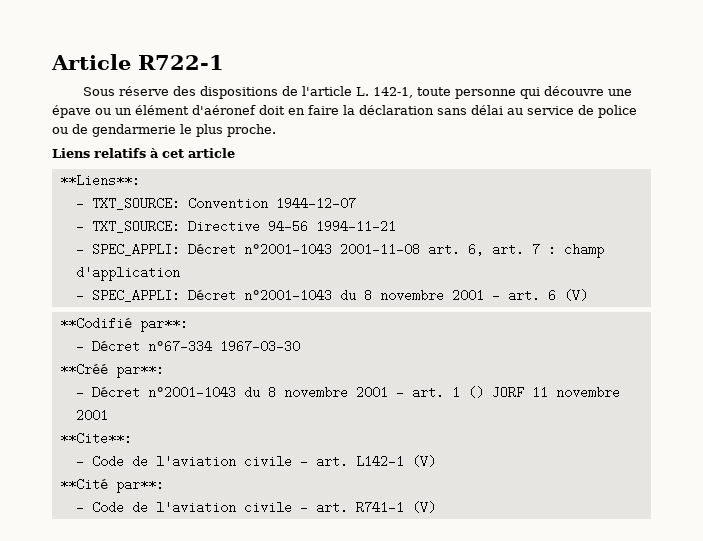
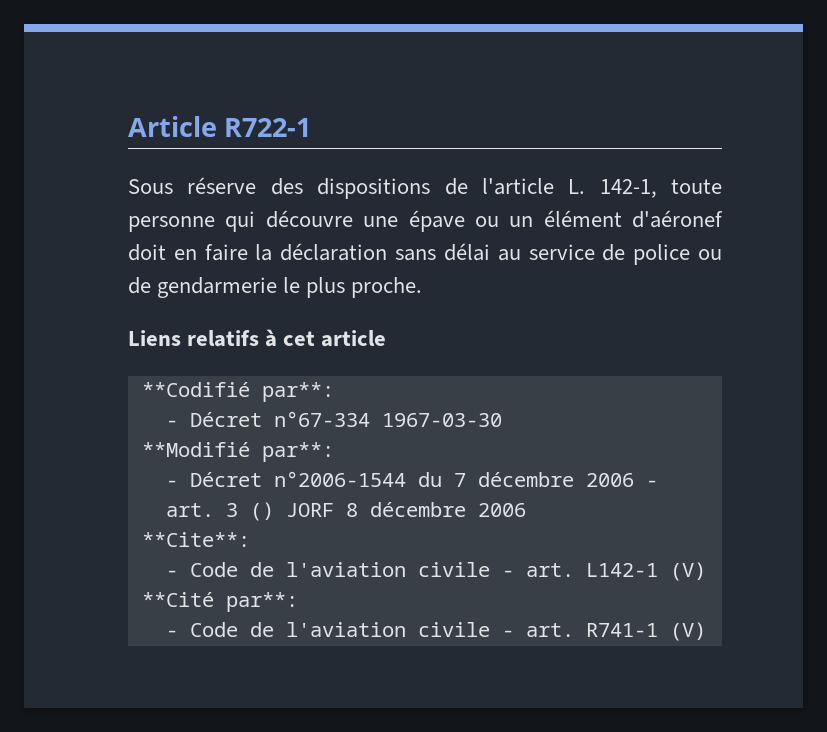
- **Liens**:
- - TXT_SOURCE: Convention 1944-12-07
- - TXT_SOURCE: Directive 94-56 1994-11-21
- - SPEC_APPLI: Décret n°2001-1043 2001-11-08 art. 6, art. 7 : champ d'application
- - SPEC_APPLI: Décret n°2001-1043 du 8 novembre 2001 - art. 6 (V)
- **Créé par**:
- - Décret n°2001-1043 du 8 novembre 2001 - art. 1 () JORF 11 novembre 2001
+ **Modifié par**:
+ - Décret n°2006-1544 du 7 décembre 2006 - art. 3 () JORF 8 décembre 2006

